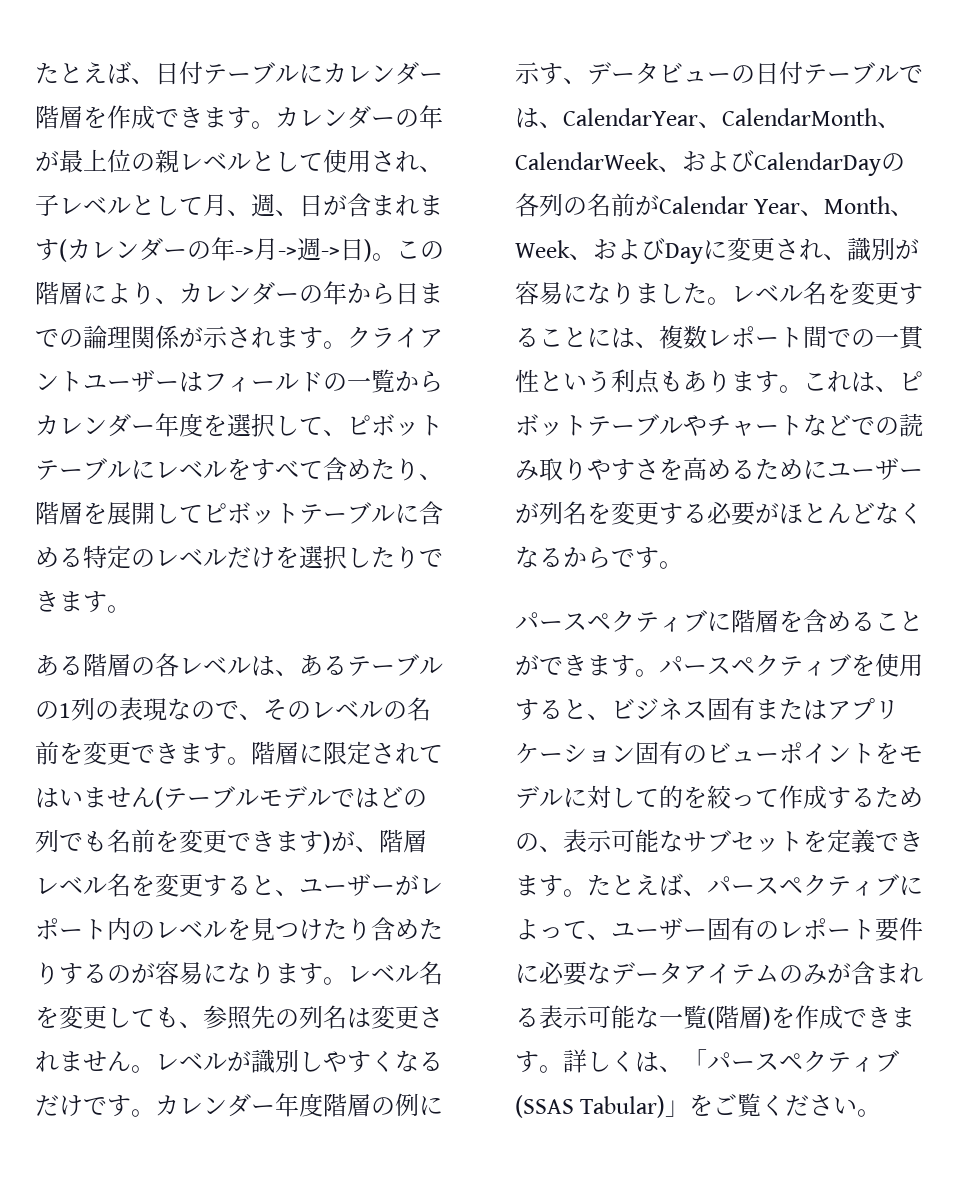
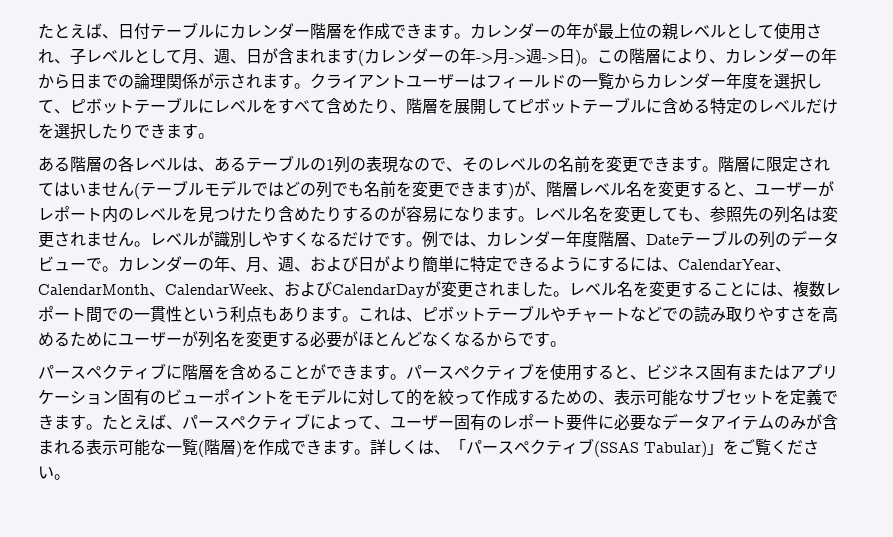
- カレンダー年度階層の例に示す、データビューの日付テーブルでは、CalendarYear、CalendarMonth、CalendarWeek、およびCalendarDayの各列の名前がCalendar Year、Month、Week、およびDayに変更され、識別が容易になりました。
+ 例では、カレンダー年度階層、Dateテーブルの列のデータビューで。カレンダーの年、月、週、および日がより簡単に特定できるようにするには、CalendarYear、CalendarMonth、CalendarWeek、およびCalendarDayが変更されました。

